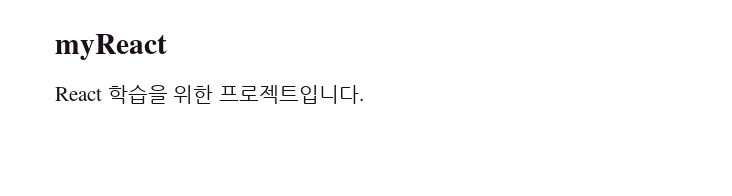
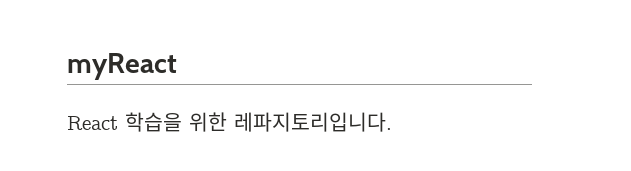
- React 학습을 위한 프로젝트입니다.
+ React 학습을 위한 레파지토리입니다.

